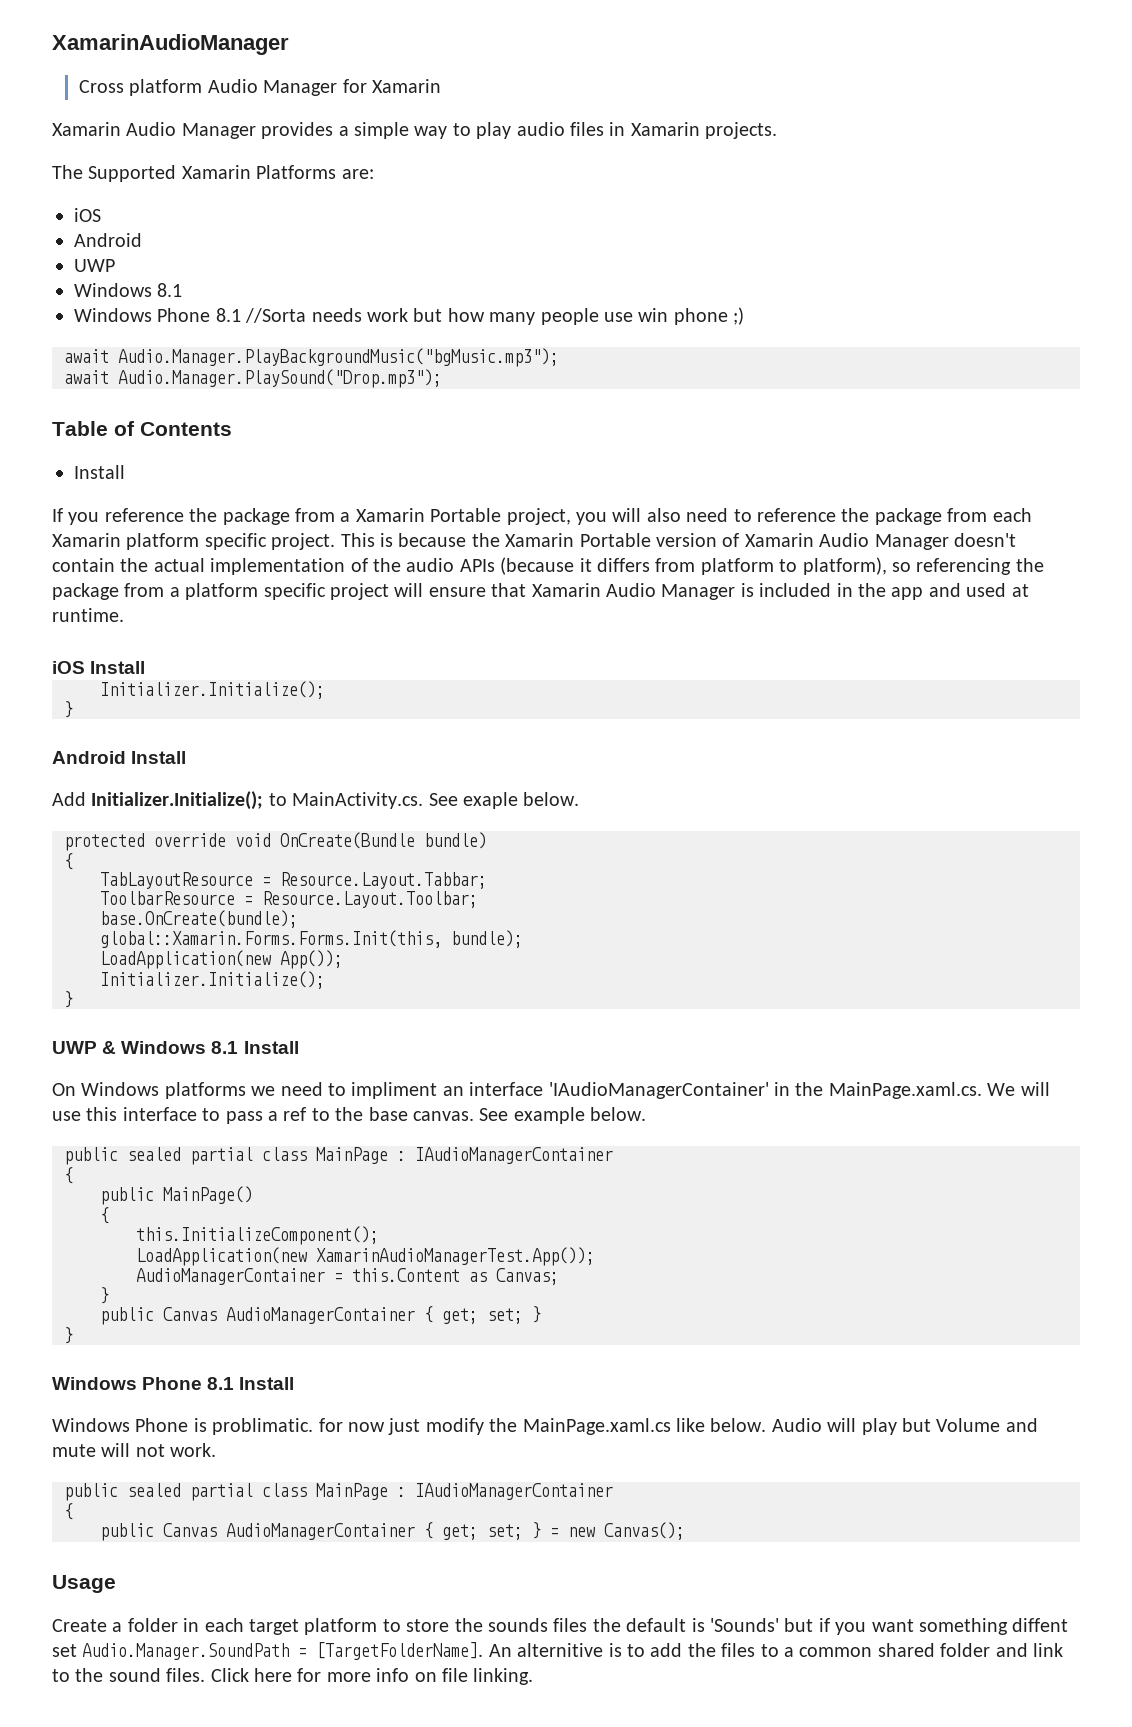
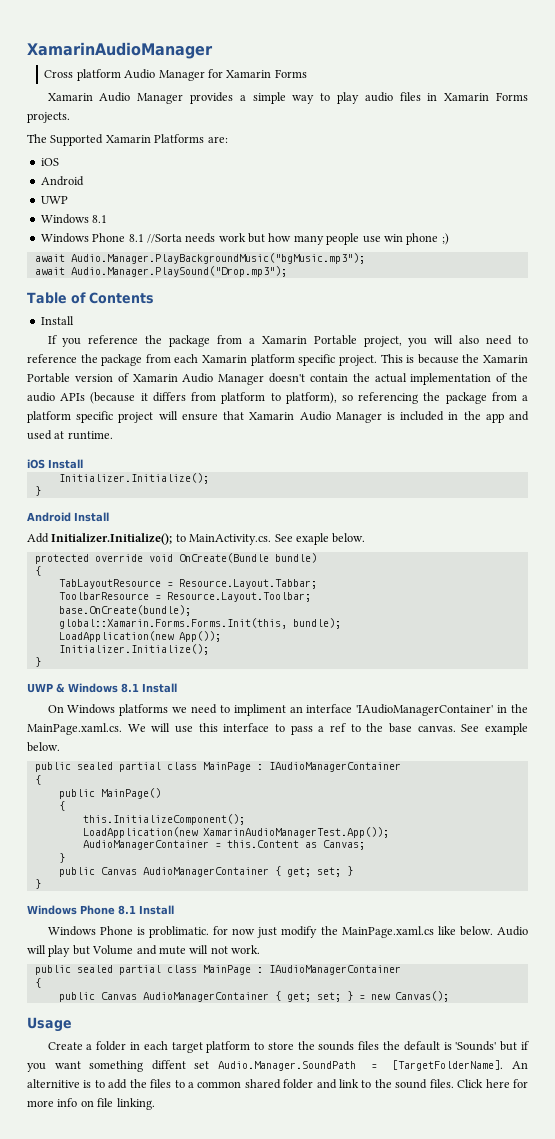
- Cross platform Audio Manager for Xamarin
+ Cross platform Audio Manager for Xamarin Forms
- Xamarin Audio Manager provides a simple way to play audio files in Xamarin projects.
+ Xamarin Audio Manager provides a simple way to play audio files in Xamarin Forms projects.

